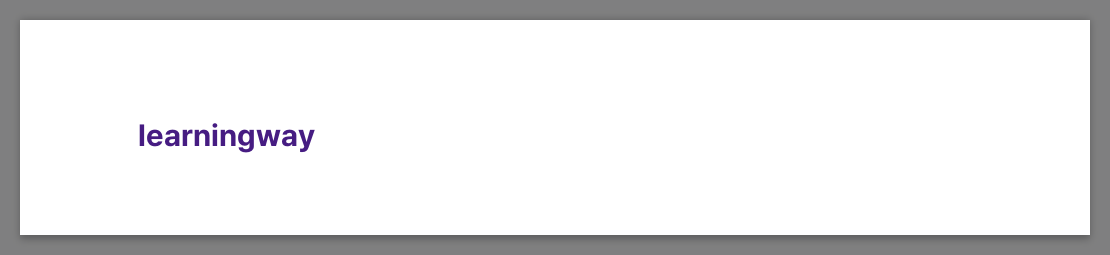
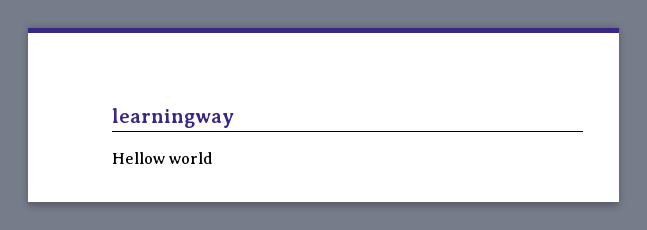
+ Hellow world

